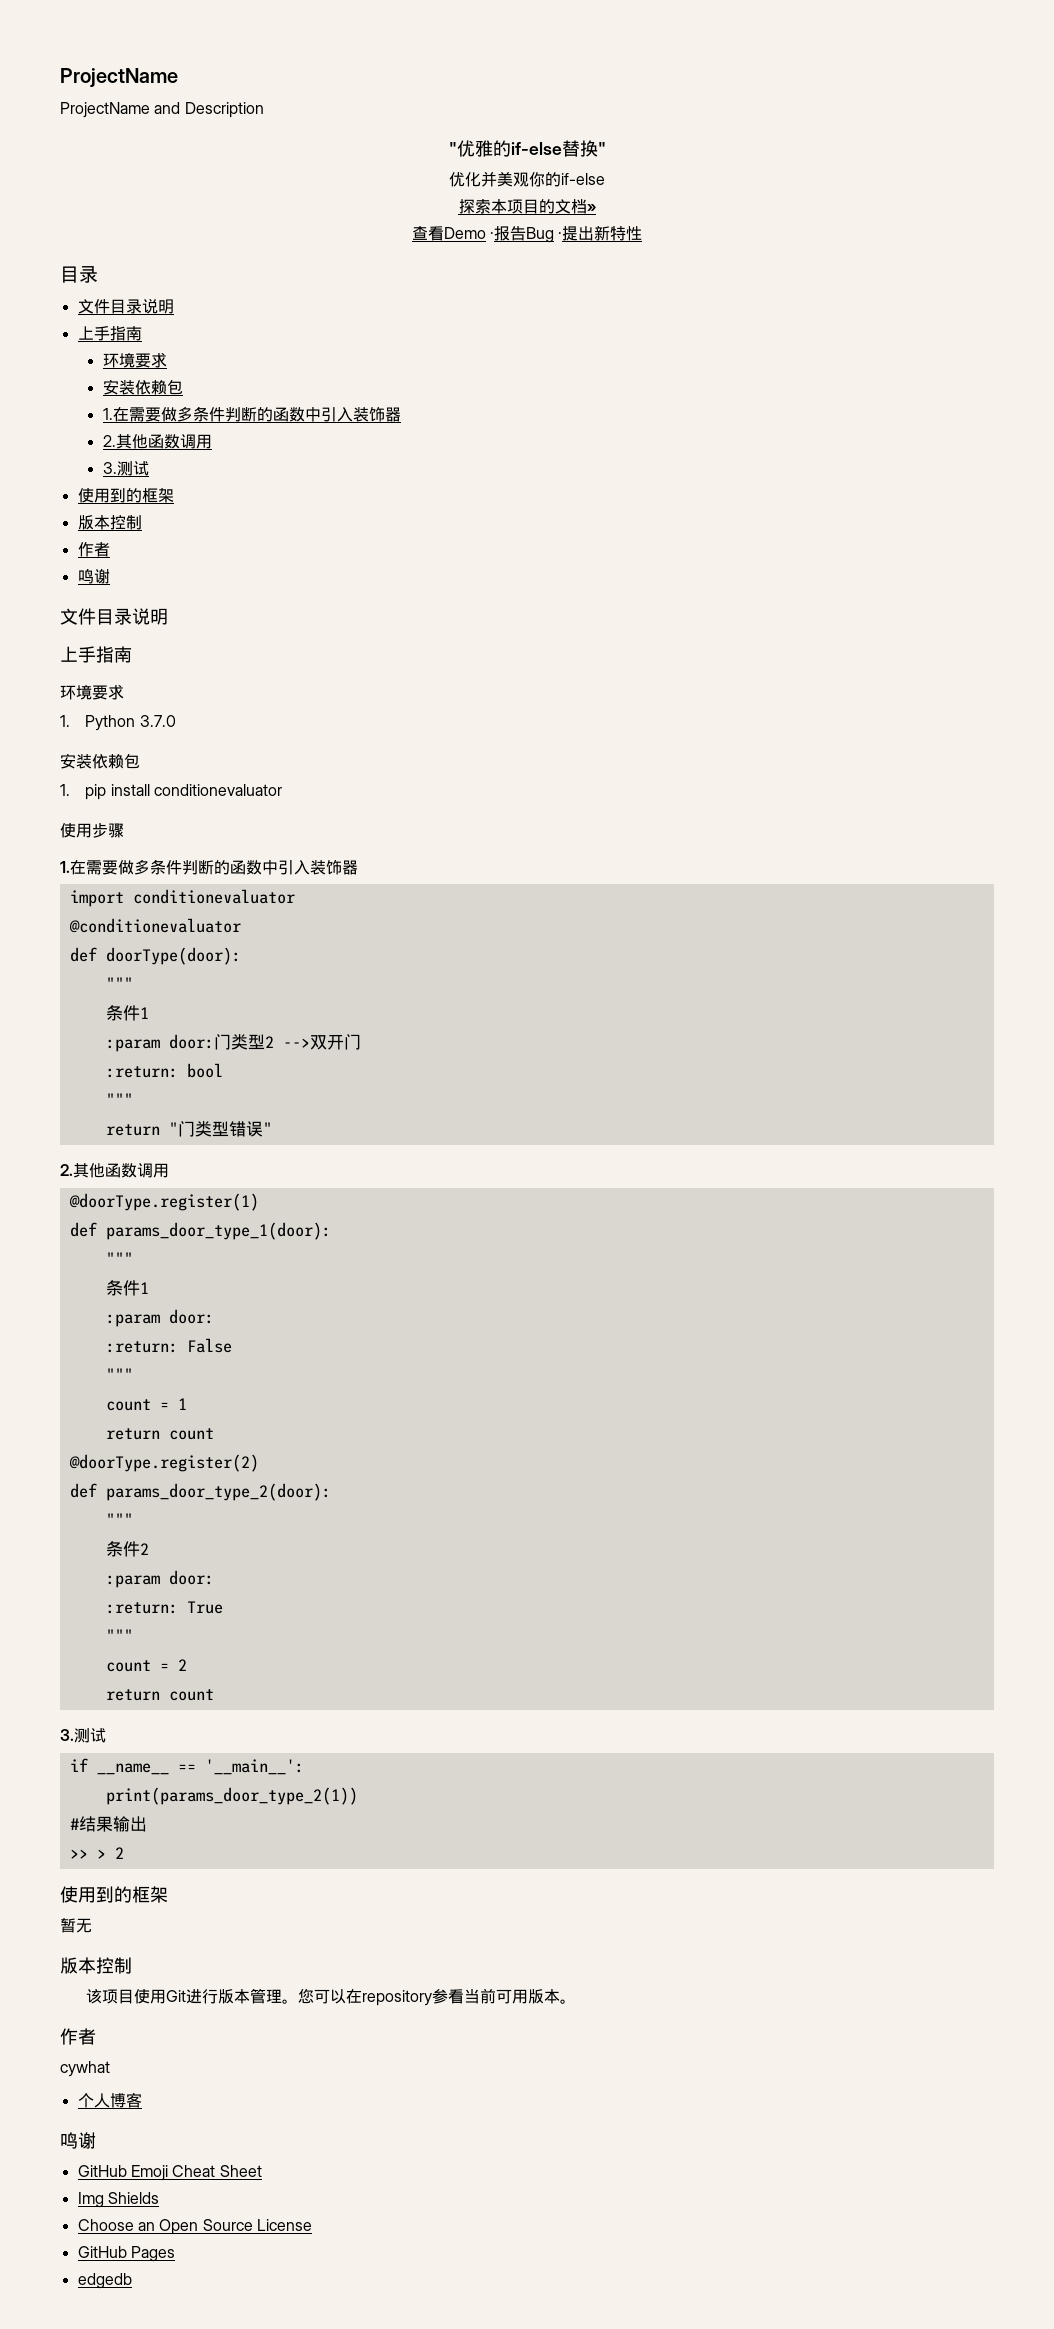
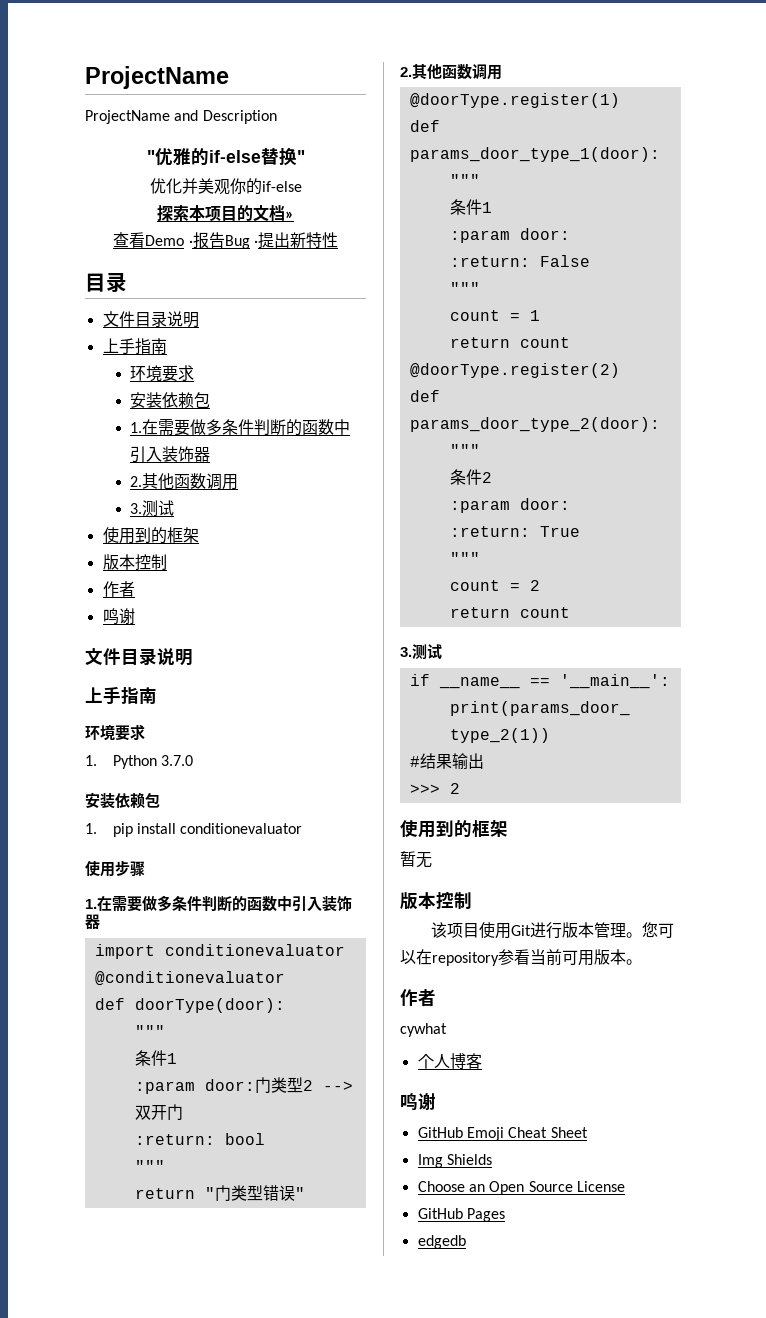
- >> > 2
+ >>> 2

